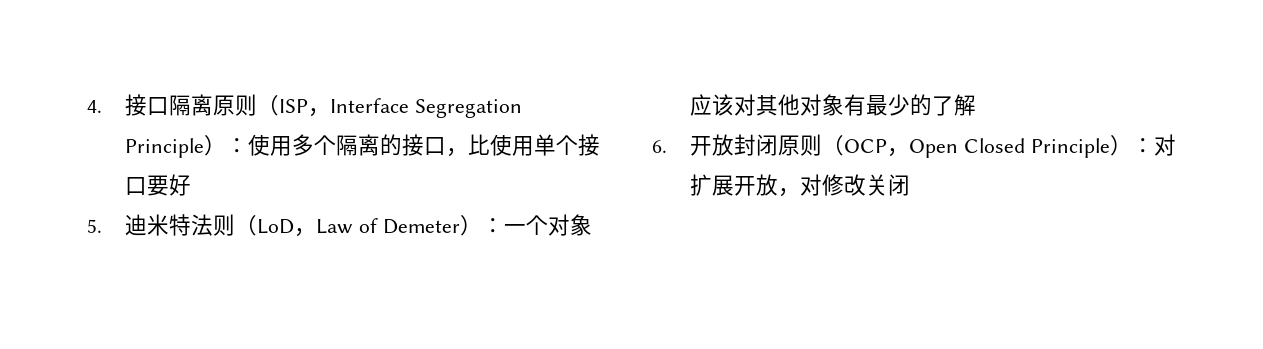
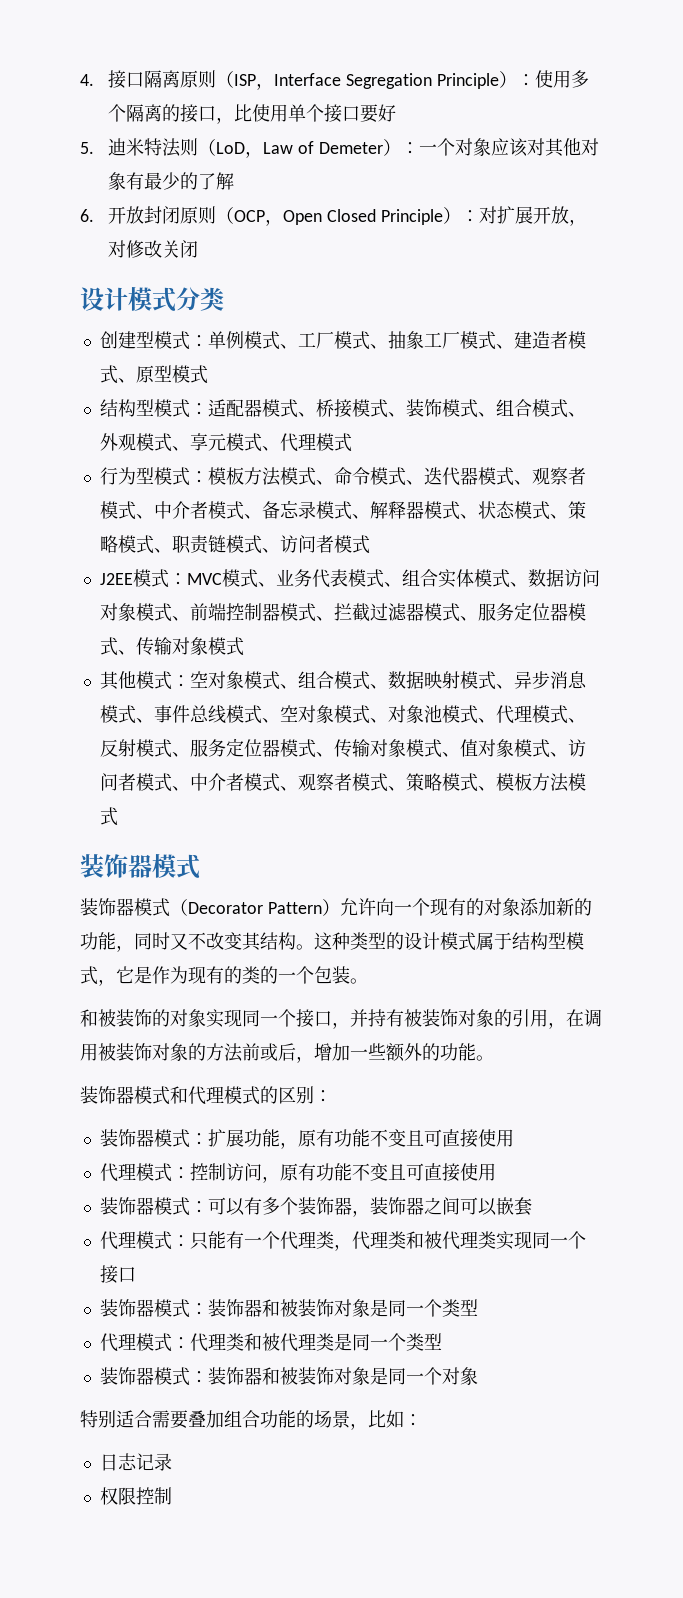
+ 设计模式分类
+ 创建型模式：单例模式、工厂模式、抽象工厂模式、建造者模式、原型模式
+ 结构型模式：适配器模式、桥接模式、装饰模式、组合模式、外观模式、享元模式、代理模式
+ 行为型模式：模板方法模式、命令模式、迭代器模式、观察者模式、中介者模式、备忘录模式、解释器模式、状态模式、策略模式、职责链模式、访问者模式
+ J2EE模式：MVC模式、业务代表模式、组合实体模式、数据访问对象模式、前端控制器模式、拦截过滤器模式、服务定位器模式、传输对象模式
+ 其他模式：空对象模式、组合模式、数据映射模式、异步消息模式、事件总线模式、空对象模式、对象池模式、代理模式、反射模式、服务定位器模式、传输对象模式、值对象模式、访问者模式、中介者模式、观察者模式、策略模式、模板方法模式
+ 装饰器模式
+ 装饰器模式（Decorator Pattern）允许向一个现有的对象添加新的功能，同时又不改变其结构。这种类型的设计模式属于结构型模式，它是作为现有的类的一个包装。
+ 和被装饰的对象实现同一个接口，并持有被装饰对象的引用，在调用被装饰对象的方法前或后，增加一些额外的功能。
+ 装饰器模式和代理模式的区别：
+ 装饰器模式：扩展功能，原有功能不变且可直接使用
+ 代理模式：控制访问，原有功能不变且可直接使用
+ 装饰器模式：可以有多个装饰器，装饰器之间可以嵌套
+ 代理模式：只能有一个代理类，代理类和被代理类实现同一个接口
+ 装饰器模式：装饰器和被装饰对象是同一个类型
+ 代理模式：代理类和被代理类是同一个类型
+ 装饰器模式：装饰器和被装饰对象是同一个对象
+ 特别适合需要叠加组合功能的场景，比如：
+ 日志记录
+ 权限控制

